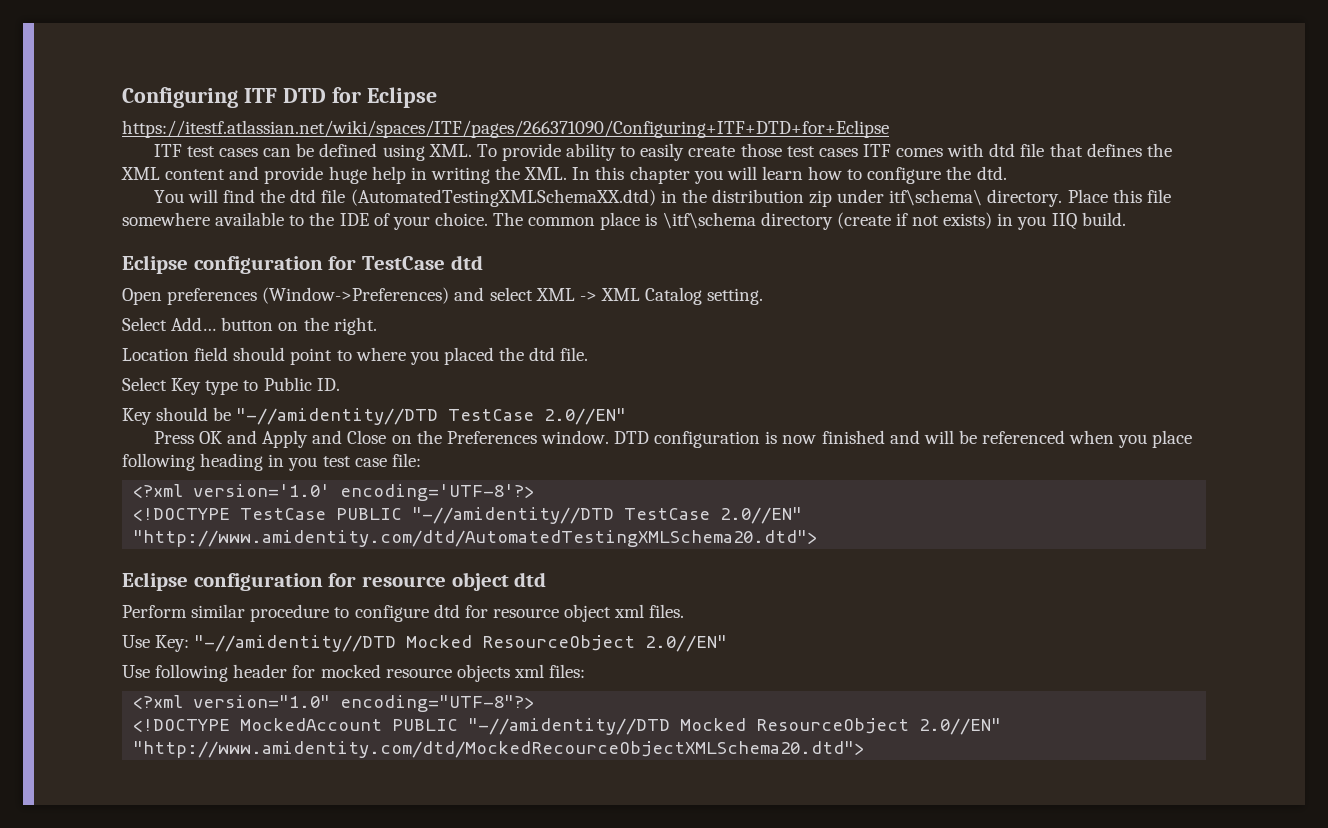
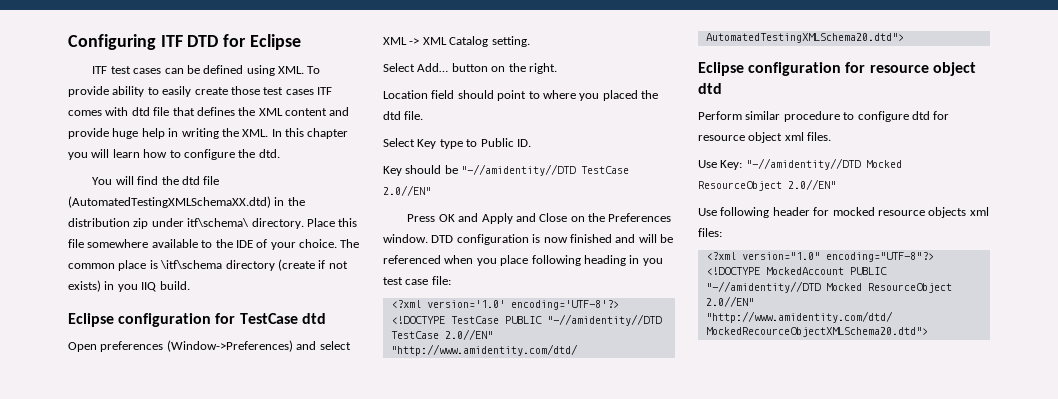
- https://itestf.atlassian.net/wiki/spaces/ITF/pages/266371090/Configuring+ITF+DTD+for+Eclipse

